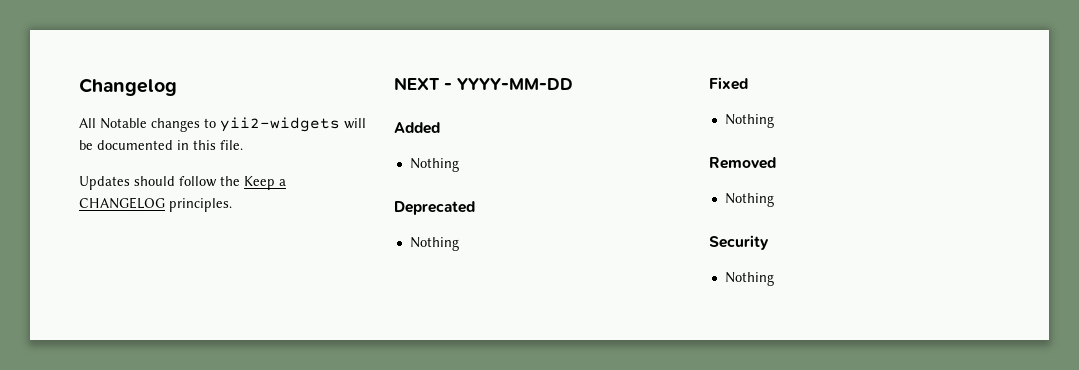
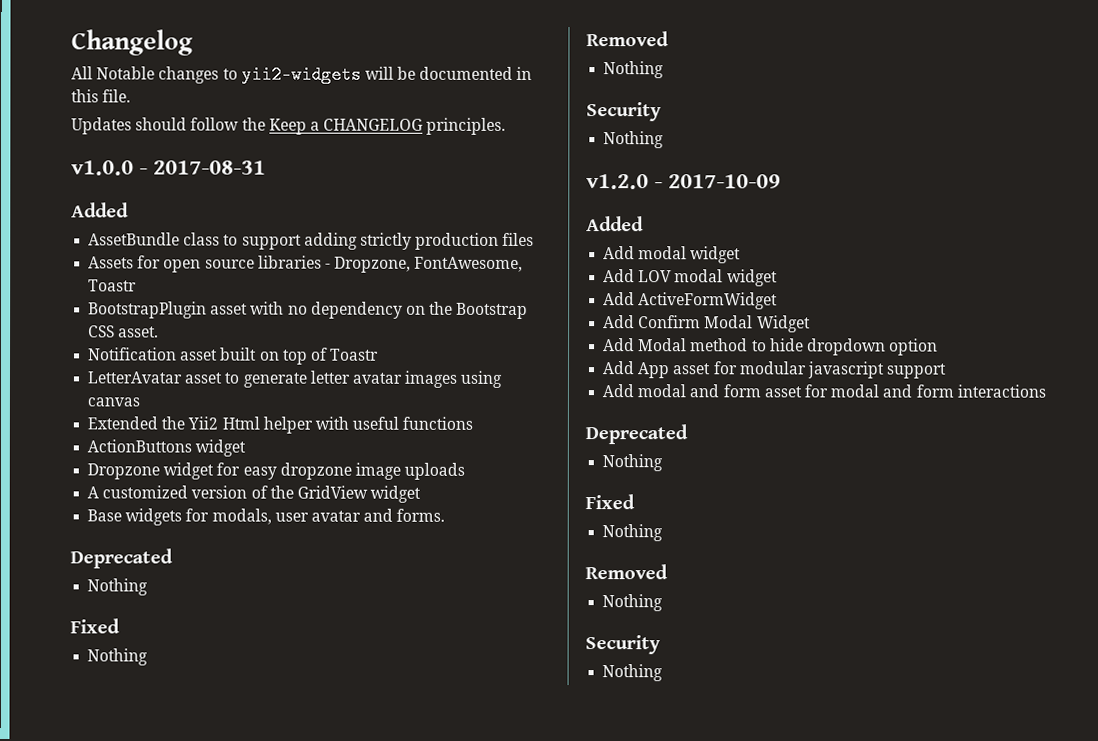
- NEXT - YYYY-MM-DD
+ v1.0.0 - 2017-08-31
  Added
+ AssetBundle class to support adding strictly production files
+ Assets for open source libraries - Dropzone, FontAwesome, Toastr
+ BootstrapPlugin asset with no dependency on the Bootstrap CSS asset.
+ Notification asset built on top of Toastr
+ LetterAvatar asset to generate letter avatar images using canvas
+ Extended the Yii2 Html helper with useful functions
+ ActionButtons widget
+ Dropzone widget for easy dropzone image uploads
+ A customized version of the GridView widget
+ Base widgets for modals, user avatar and forms.
+ Deprecated
  Nothing
+ Fixed
+ Nothing
+ Removed
+ Nothing
+ Security
+ Nothing
+ v1.2.0 - 2017-10-09
+ Added
+ Add modal widget
+ Add LOV modal widget
+ Add ActiveFormWidget
+ Add Confirm Modal Widget
+ Add Modal method to hide dropdown option
+ Add App asset for modular javascript support
+ Add modal and form asset for modal and form interactions

